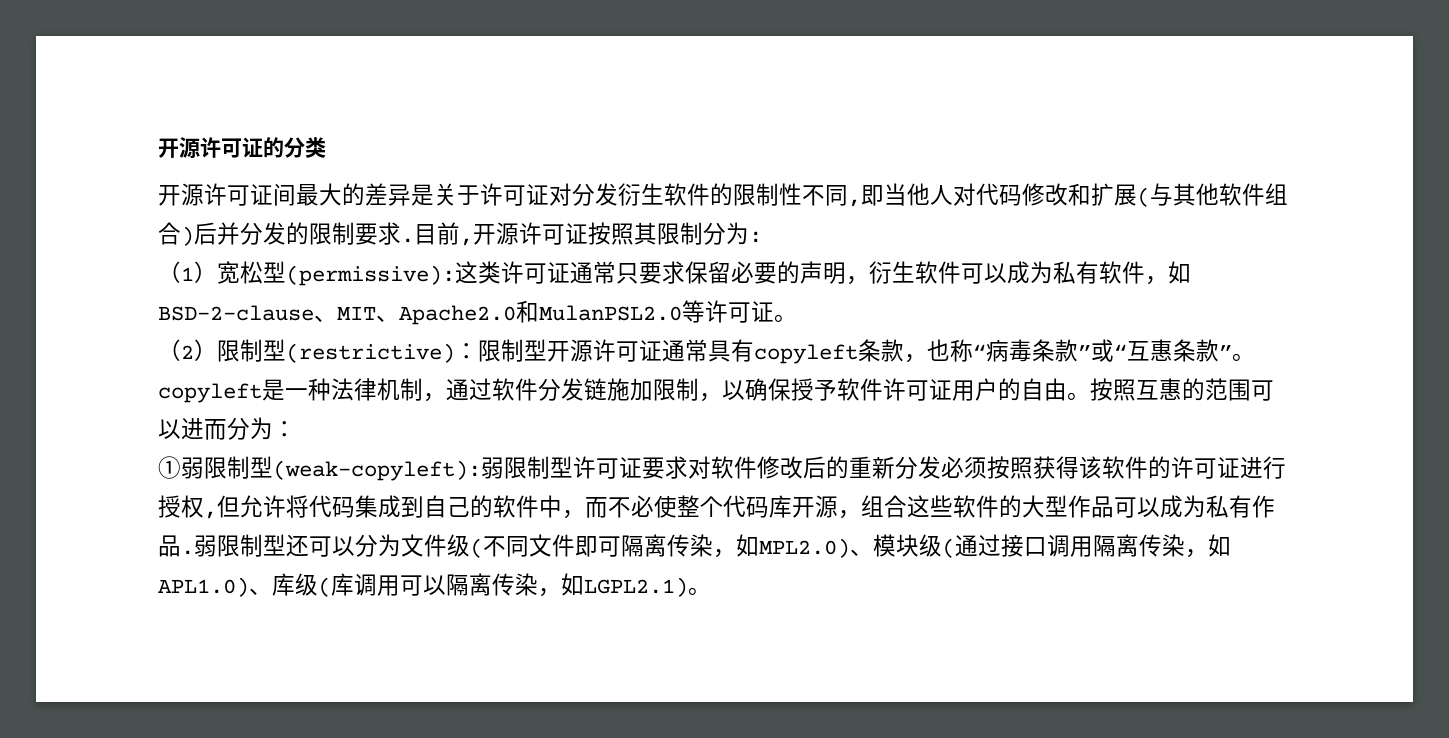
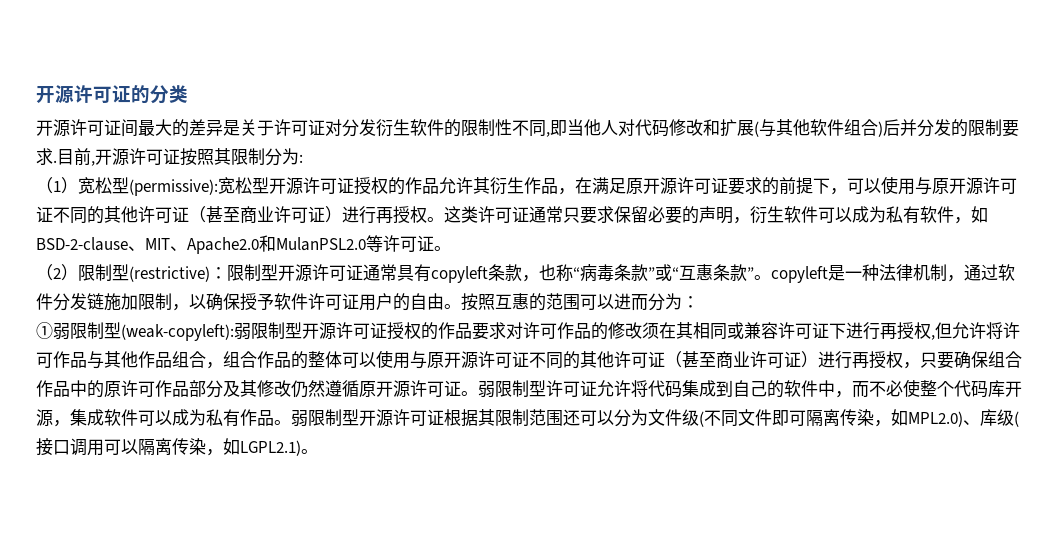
- （1）宽松型(permissive):这类许可证通常只要求保留必要的声明，衍生软件可以成为私有软件，如BSD-2-clause、MIT、Apache2.0和MulanPSL2.0等许可证。
+ （1）宽松型(permissive):宽松型开源许可证授权的作品允许其衍生作品，在满足原开源许可证要求的前提下，可以使用与原开源许可证不同的其他许可证（甚至商业许可证）进行再授权。这类许可证通常只要求保留必要的声明，衍生软件可以成为私有软件，如BSD-2-clause、MIT、Apache2.0和MulanPSL2.0等许可证。
- ①弱限制型(weak-copyleft):弱限制型许可证要求对软件修改后的重新分发必须按照获得该软件的许可证进行授权,但允许将代码集成到自己的软件中，而不必使整个代码库开源，组合这些软件的大型作品可以成为私有作品.弱限制型还可以分为文件级(不同文件即可隔离传染，如MPL2.0)、模块级(通过接口调用隔离传染，如APL1.0)、库级(库调用可以隔离传染，如LGPL2.1)。
+ ①弱限制型(weak-copyleft):弱限制型开源许可证授权的作品要求对许可作品的修改须在其相同或兼容许可证下进行再授权,但允许将许可作品与其他作品组合，组合作品的整体可以使用与原开源许可证不同的其他许可证（甚至商业许可证）进行再授权，只要确保组合作品中的原许可作品部分及其修改仍然遵循原开源许可证。弱限制型许可证允许将代码集成到自己的软件中，而不必使整个代码库开源，集成软件可以成为私有作品。弱限制型开源许可证根据其限制范围还可以分为文件级(不同文件即可隔离传染，如MPL2.0)、库级(接口调用可以隔离传染，如LGPL2.1)。

